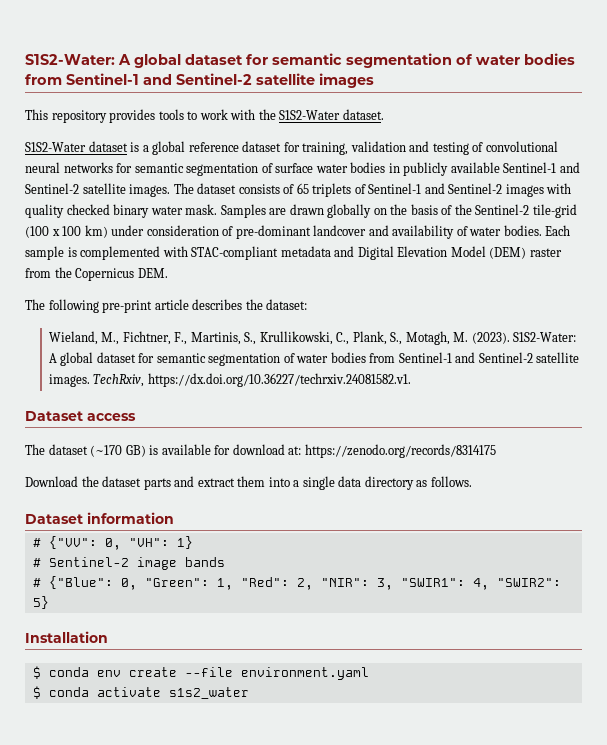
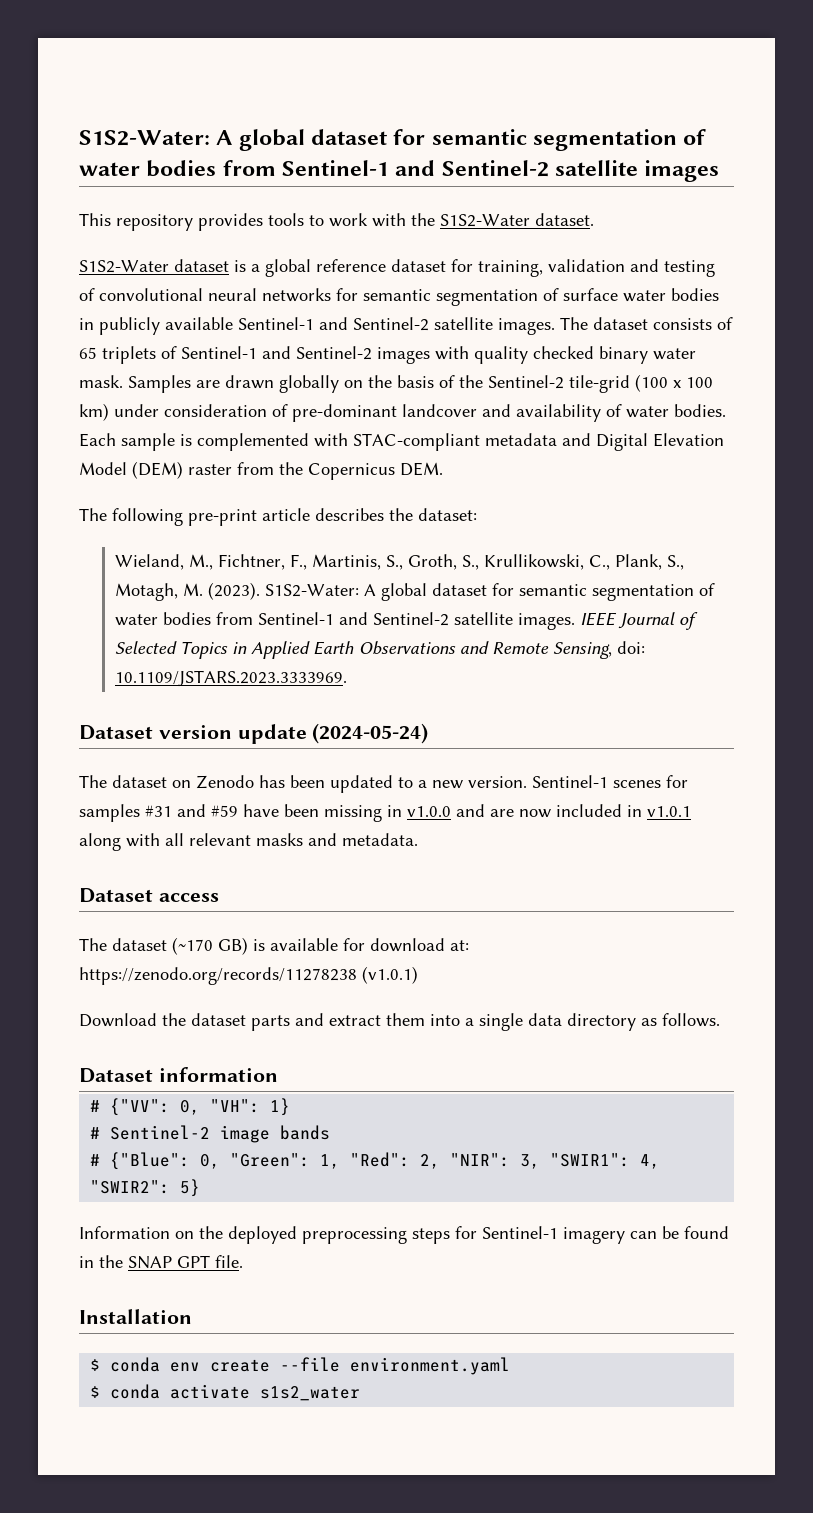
- Wieland, M., Fichtner, F., Martinis, S., Krullikowski, C., Plank, S., Motagh, M. (2023).
+ Wieland, M., Fichtner, F., Martinis, S., Groth, S., Krullikowski, C., Plank, S., Motagh, M. (2023).
- TechRxiv, https://dx.doi.org/10.36227/techrxiv.24081582.v1.
+ IEEE Journal of Selected Topics in Applied Earth Observations and Remote Sensing, doi: 10.1109/JSTARS.2023.3333969.
+ Dataset version update (2024-05-24)
+ The dataset on Zenodo has been updated to a new version. Sentinel-1 scenes for samples #31 and #59 have been missing in v1.0.0 and are now included in v1.0.1 along with all relevant masks and metadata.
- The dataset (~170 GB) is available for download at: https://zenodo.org/records/8314175
+ The dataset (~170 GB) is available for download at: https://zenodo.org/records/11278238 (v1.0.1)
+ Information on the deployed preprocessing steps for Sentinel-1 imagery can be found in the SNAP GPT file.

